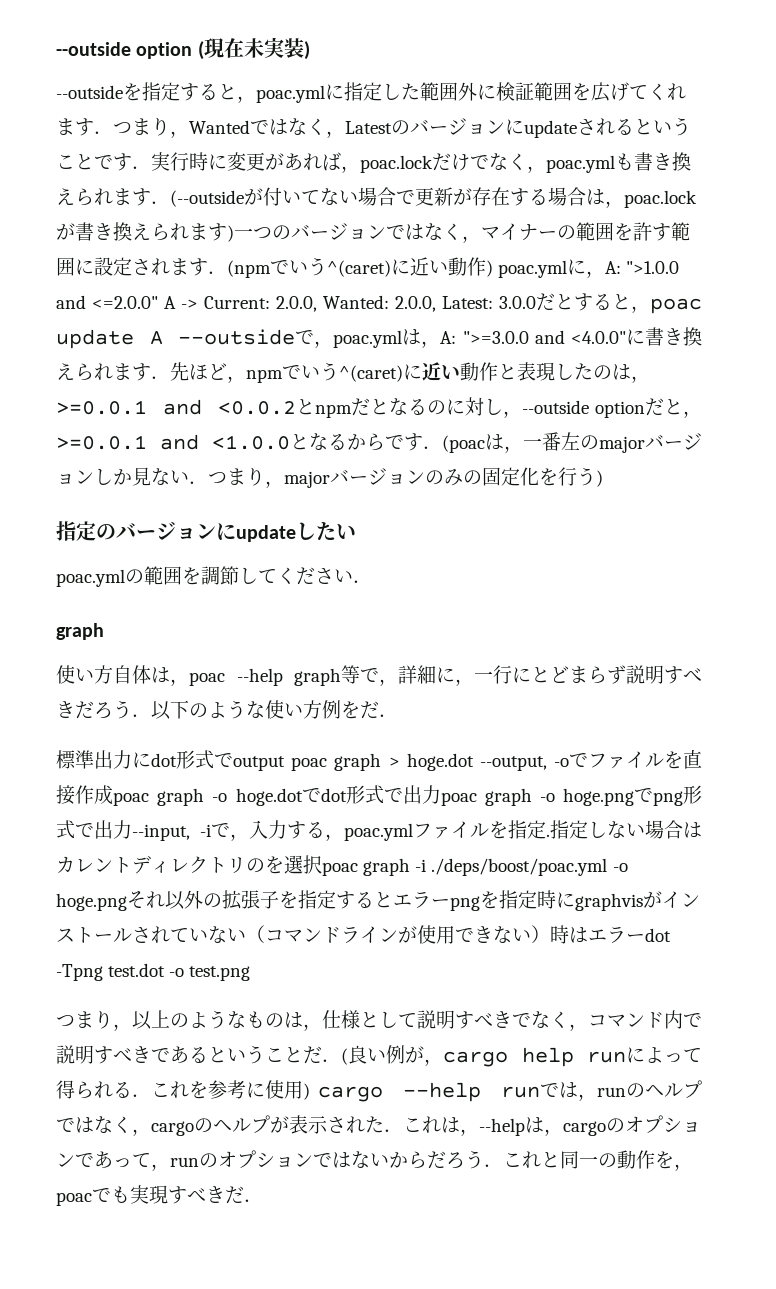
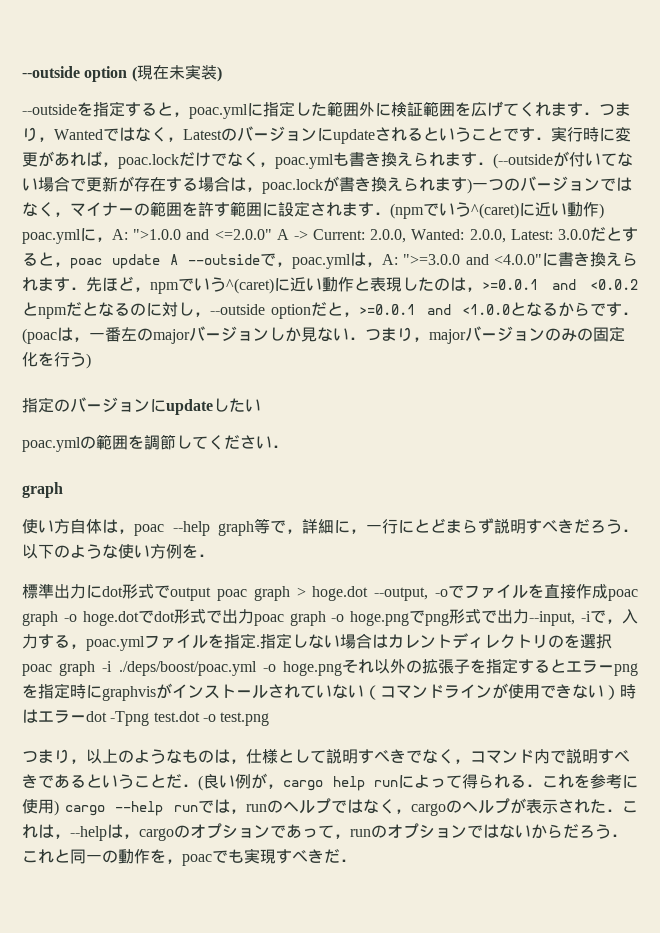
- 使い方自体は，poac --help graph等で，詳細に，一行にとどまらず説明すべきだろう．以下のような使い方例をだ．
+ 使い方自体は，poac --help graph等で，詳細に，一行にとどまらず説明すべきだろう．以下のような使い方例を．

